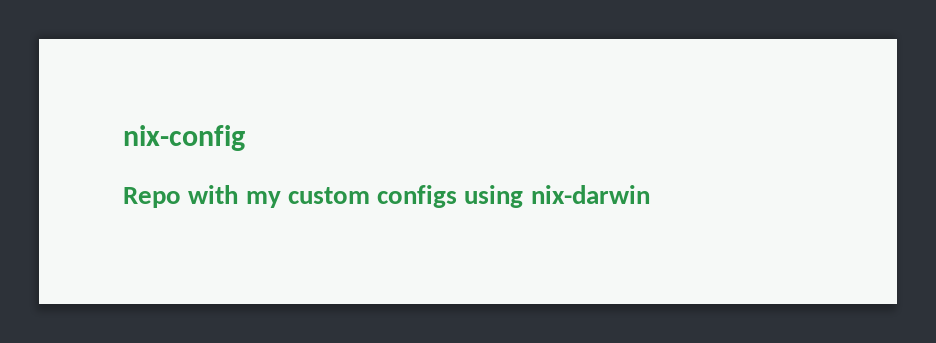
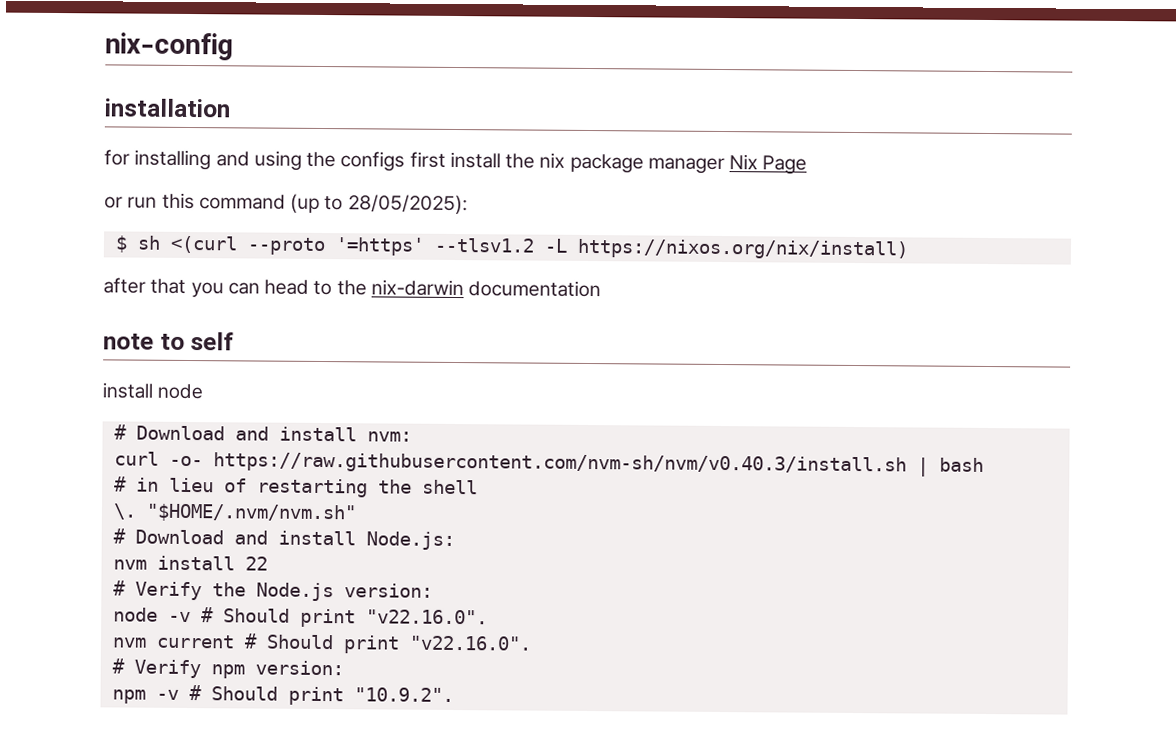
- Repo with my custom configs using nix-darwin
+ installation
+ for installing and using the configs first install the nix package manager Nix Page
+ or run this command (up to 28/05/2025):
+ $ sh <(curl --proto '=https' --tlsv1.2 -L https://nixos.org/nix/install)
+ after that you can head to the nix-darwin documentation
+ note to self
+ install node
+ # Download and install nvm:
+ curl -o- https://raw.githubusercontent.com/nvm-sh/nvm/v0.40.3/install.sh | bash
+ # in lieu of restarting the shell
+ \. "$HOME/.nvm/nvm.sh"
+ # Download and install Node.js:
+ nvm install 22
+ # Verify the Node.js version:
+ node -v # Should print "v22.16.0".
+ nvm current # Should print "v22.16.0".
+ # Verify npm version:
+ npm -v # Should print "10.9.2".

